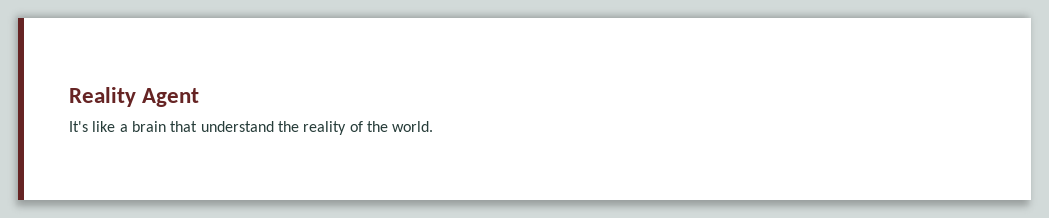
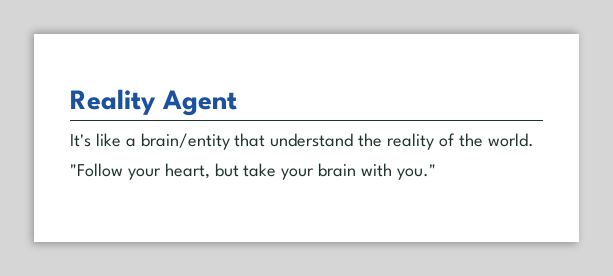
- It's like a brain that understand the reality of the world.
+ It's like a brain/entity that understand the reality of the world.
+ "Follow your heart, but take your brain with you."

